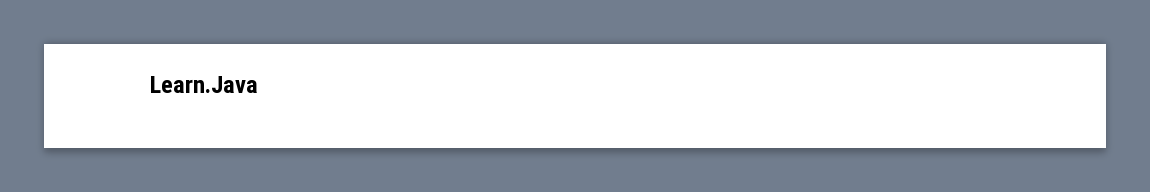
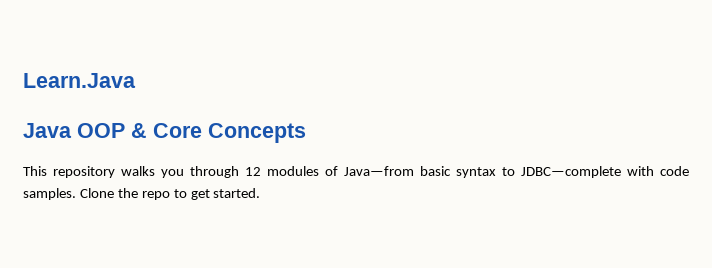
+ Java OOP & Core Concepts
+ This repository walks you through 12 modules of Java—from basic syntax to JDBC—complete with code samples. Clone the repo to get started.

